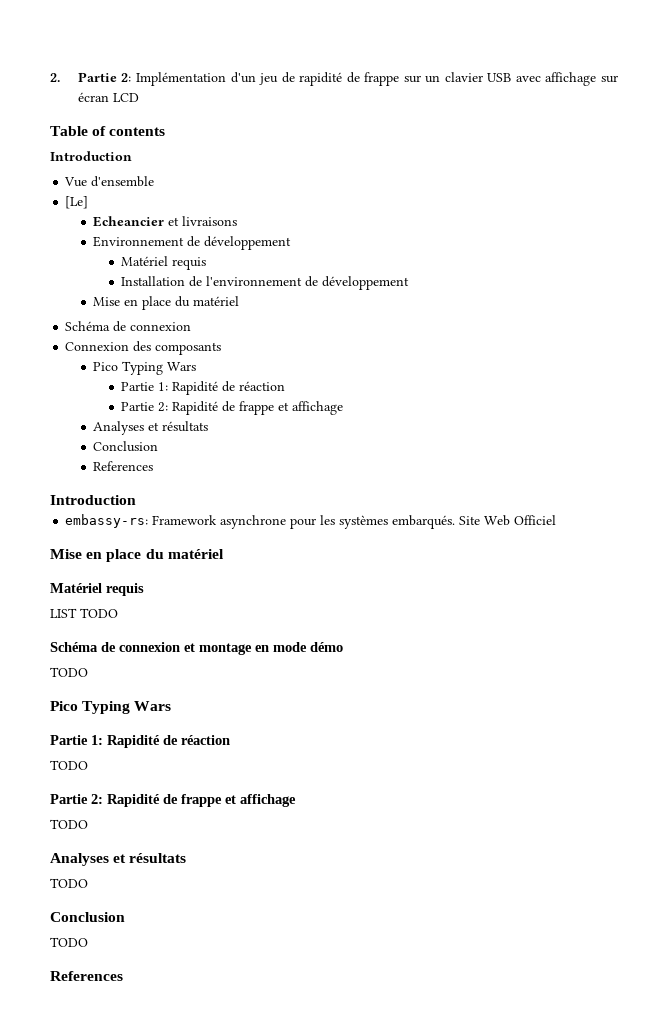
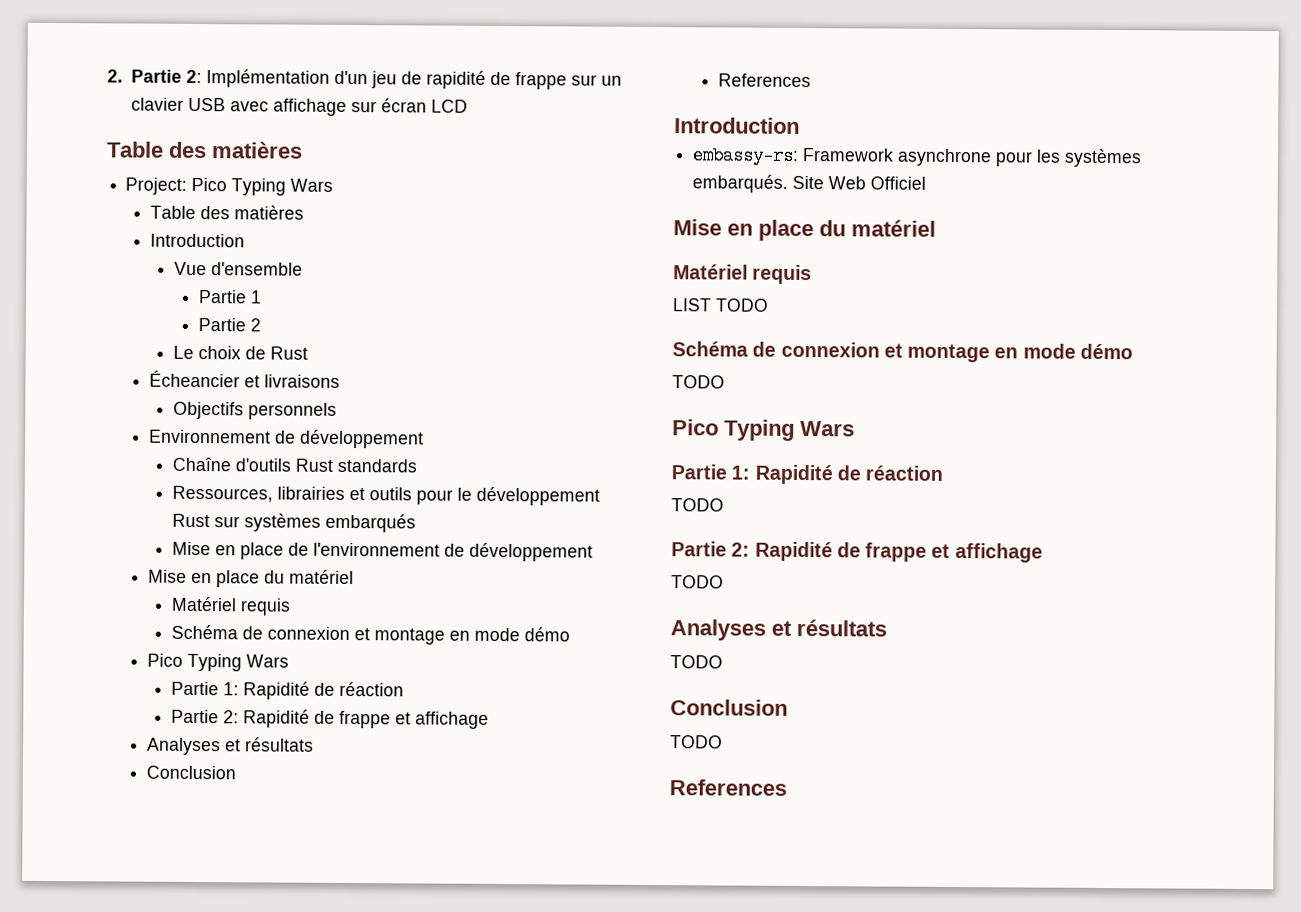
  2. Partie 2: Implémentation d'un jeu de rapidité de frappe sur un clavier USB avec affichage sur écran LCD
- Table of contents
+ Table des matières
+ Project: Pico Typing Wars
+ Table des matières
  Introduction
  Vue d'ensemble
- [Le]
- Echeancier et livraisons
+ Partie 1
+ Partie 2
+ Le choix de Rust
+ Écheancier et livraisons
+ Objectifs personnels
  Environnement de développement
+ Chaîne d'outils Rust standards
+ Ressources, librairies et outils pour le développement Rust sur systèmes embarqués
+ Mise en place de l'environnement de développement
+ Mise en place du matériel
  Matériel requis
- Installation de l'environnement de développement
- Mise en place du matériel
- Schéma de connexion
- Connexion des composants
+ Schéma de connexion et montage en mode démo

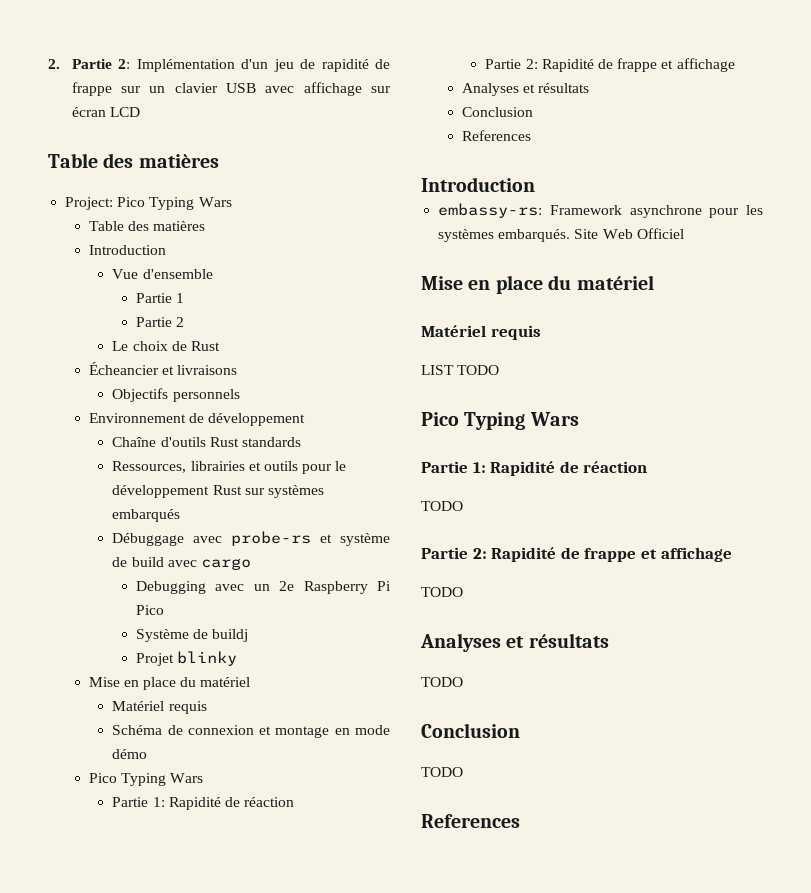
- Mise en place de l'environnement de développement
+ Débuggage avec probe-rs et système de build avec cargo
+ Debugging avec un 2e Raspberry Pi Pico
+ Système de buildj
+ Projet blinky
  LIST TODO
- Schéma de connexion et montage en mode démo
- TODO

